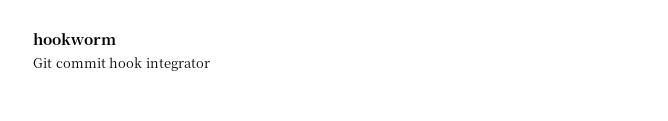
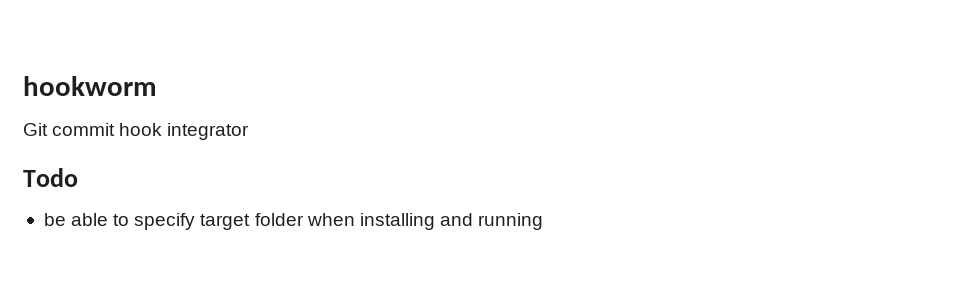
+ Todo
+ be able to specify target folder when installing and running

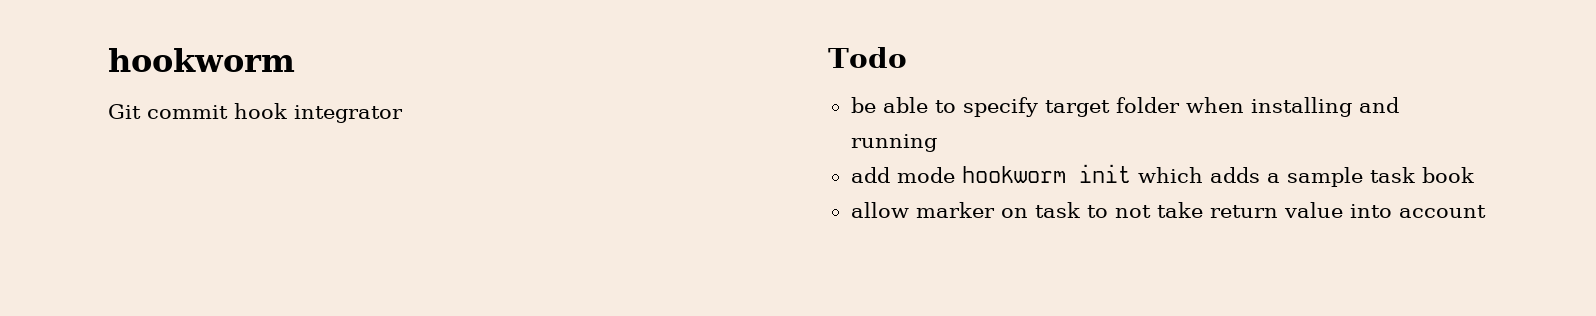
+ add mode hookworm init which adds a sample task book
+ allow marker on task to not take return value into account

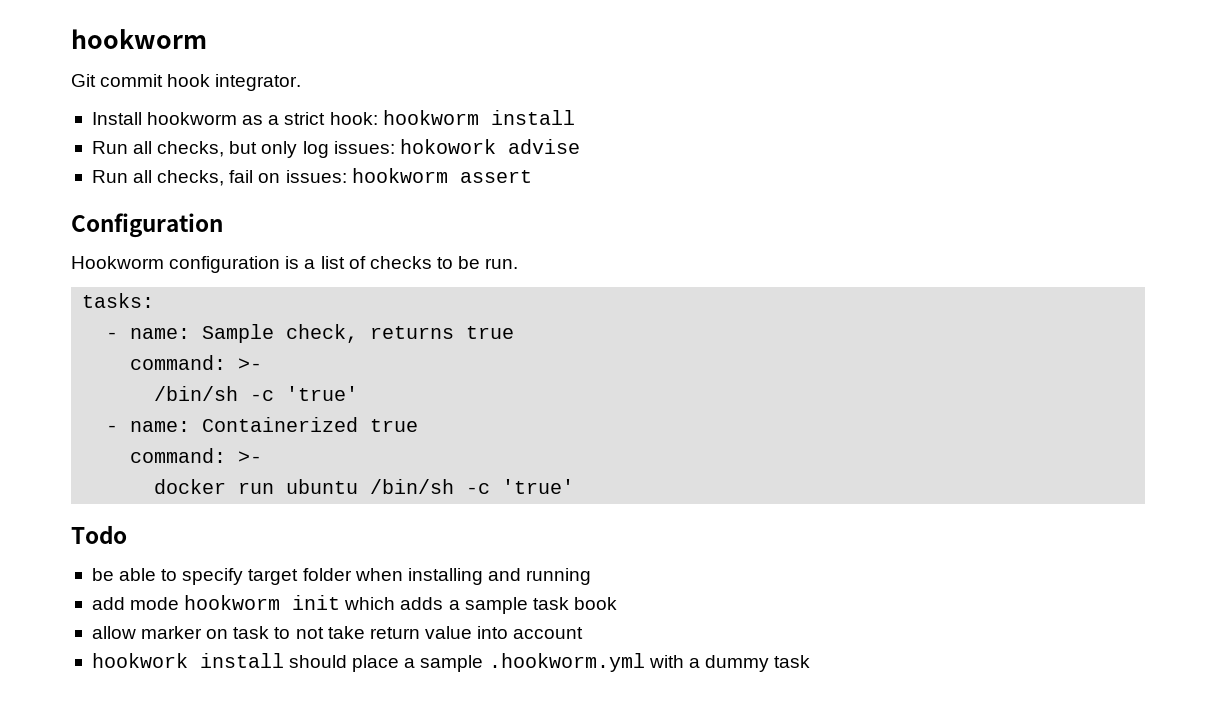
- Git commit hook integrator
+ Git commit hook integrator.
+ Install hookworm as a strict hook: hookworm install
+ Run all checks, but only log issues: hokowork advise
+ Run all checks, fail on issues: hookworm assert
+ Configuration
+ Hookworm configuration is a list of checks to be run.
+ tasks:
+ - name: Sample check, returns true
+ command: >-
+ /bin/sh -c 'true'
+ - name: Containerized true
+ command: >-
+ docker run ubuntu /bin/sh -c 'true'
+ hookwork install should place a sample .hookworm.yml with a dummy task

